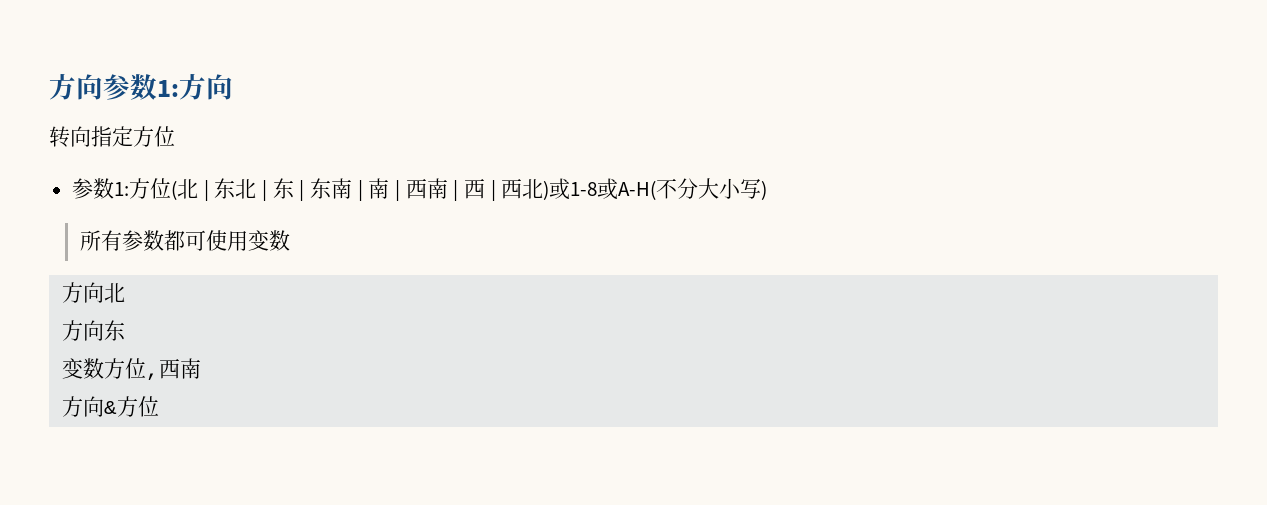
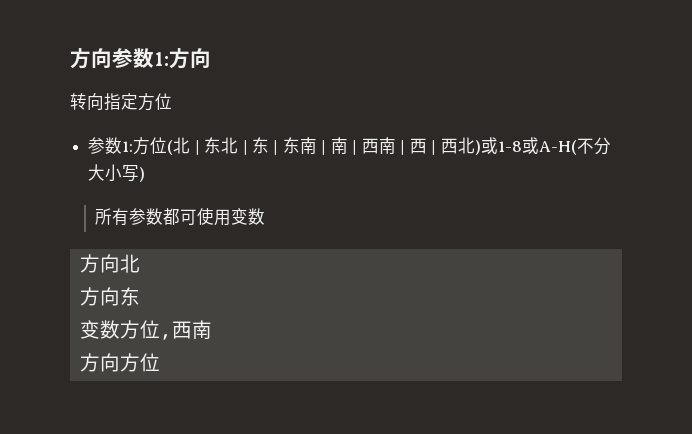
- 方向&方位
+ 方向方位

